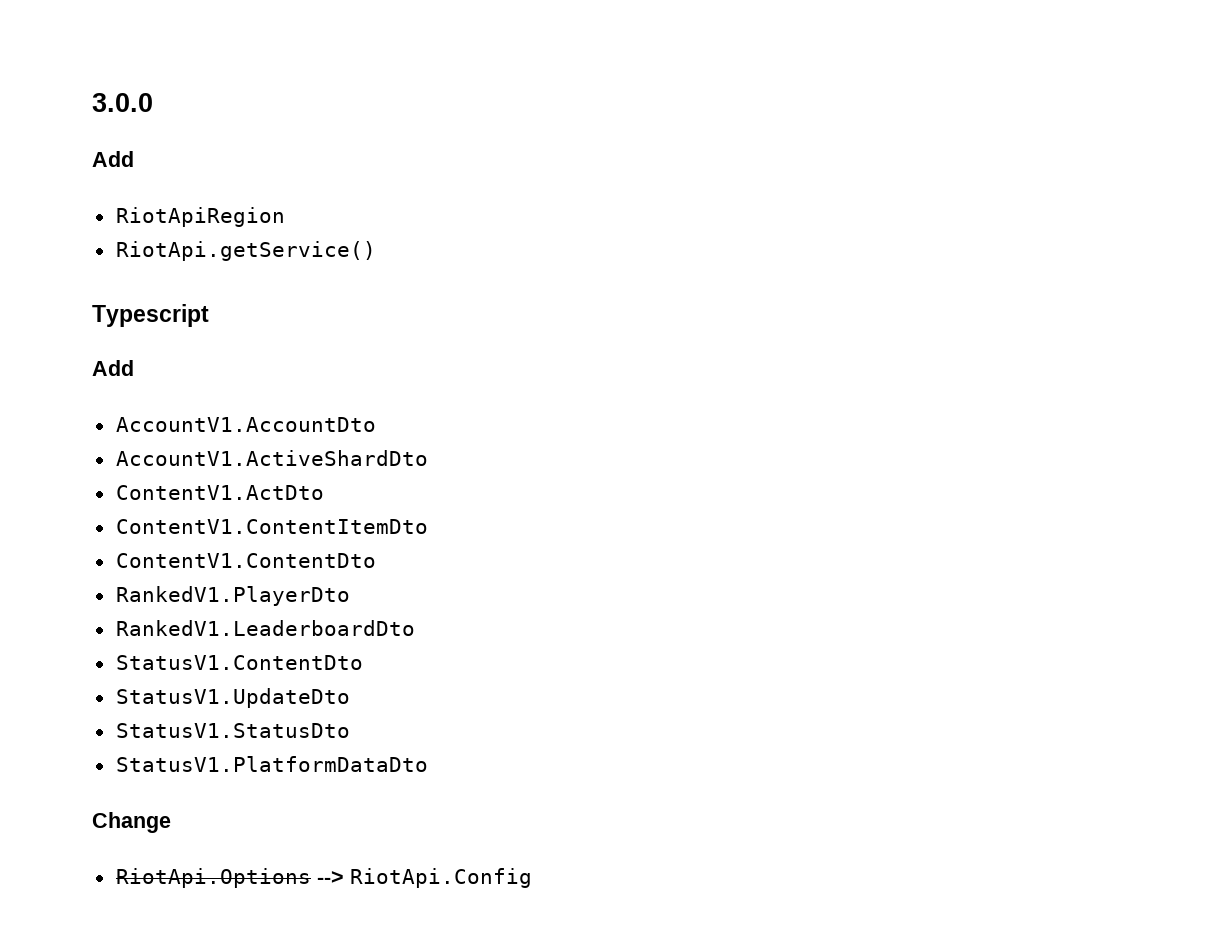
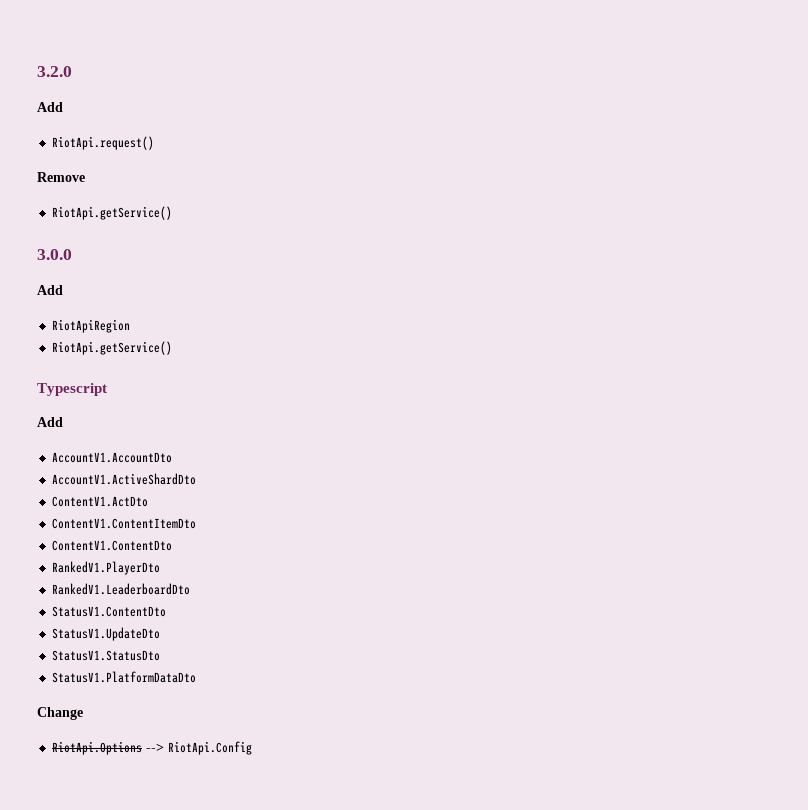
+ 3.2.0
+ Add
+ RiotApi.request()
+ Remove
+ RiotApi.getService()

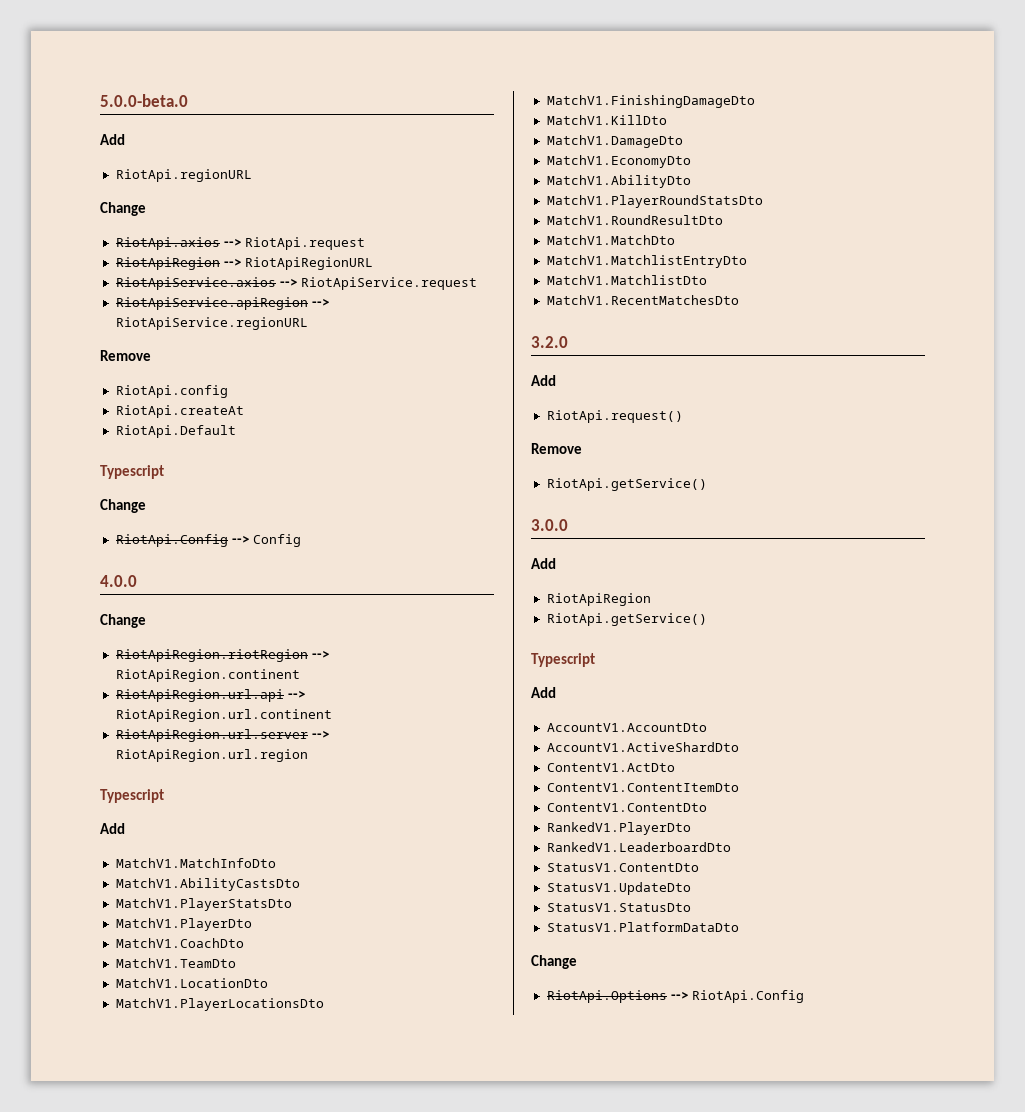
+ 5.0.0-beta.0
+ Add
+ RiotApi.regionURL
+ Change
+ RiotApi.axios --> RiotApi.request
+ RiotApiRegion --> RiotApiRegionURL
+ RiotApiService.axios --> RiotApiService.request
+ RiotApiService.apiRegion --> RiotApiService.regionURL
+ Remove
+ RiotApi.config
+ RiotApi.createAt
+ RiotApi.Default
+ Typescript
+ Change
+ RiotApi.Config --> Config
+ 4.0.0
+ Change
+ RiotApiRegion.riotRegion --> RiotApiRegion.continent
+ RiotApiRegion.url.api --> RiotApiRegion.url.continent
+ RiotApiRegion.url.server --> RiotApiRegion.url.region
+ Typescript
+ Add
+ MatchV1.MatchInfoDto
+ MatchV1.AbilityCastsDto
+ MatchV1.PlayerStatsDto
+ MatchV1.PlayerDto
+ MatchV1.CoachDto
+ MatchV1.TeamDto
+ MatchV1.LocationDto
+ MatchV1.PlayerLocationsDto
+ MatchV1.FinishingDamageDto
+ MatchV1.KillDto
+ MatchV1.DamageDto
+ MatchV1.EconomyDto
+ MatchV1.AbilityDto
+ MatchV1.PlayerRoundStatsDto
+ MatchV1.RoundResultDto
+ MatchV1.MatchDto
+ MatchV1.MatchlistEntryDto
+ MatchV1.MatchlistDto
+ MatchV1.RecentMatchesDto

